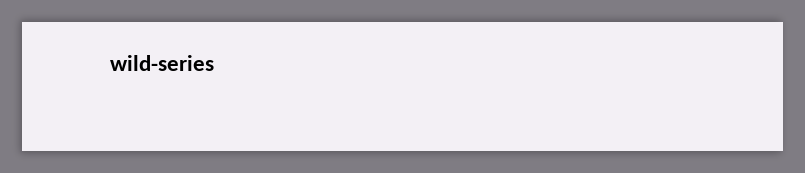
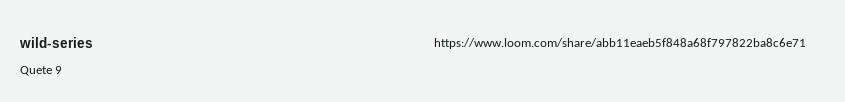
+ Quete 9 https://www.loom.com/share/abb11eaeb5f848a68f797822ba8c6e71

